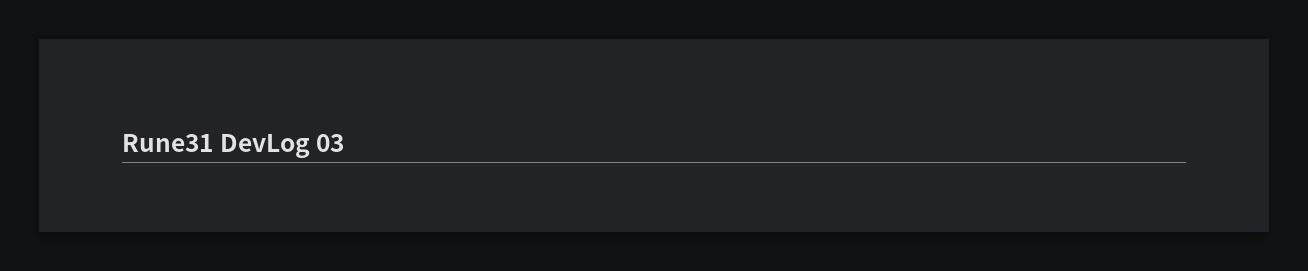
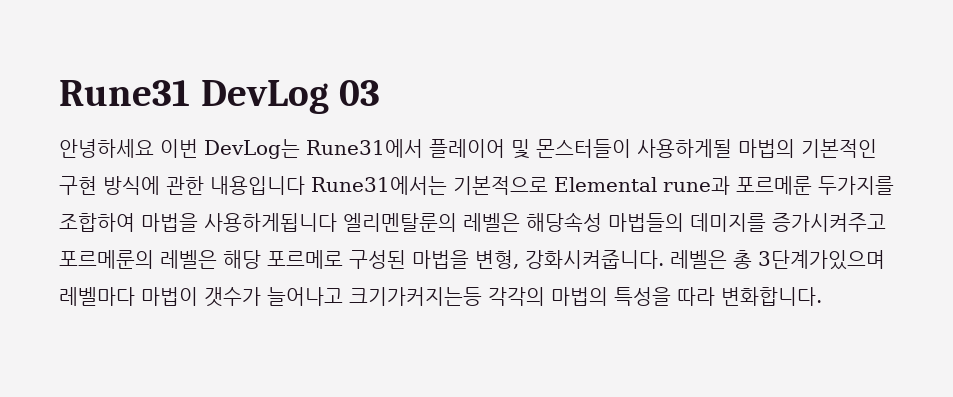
+ 안녕하세요 이번 DevLog는 Rune31에서 플레이어 및 몬스터들이 사용하게될 마법의 기본적인 구현 방식에 관한 내용입니다 Rune31에서는 기본적으로 Elemental rune과 포르메룬 두가지를 조합하여 마법을 사용하게됩니다 엘리멘탈룬의 레벨은 해당속성 마법들의 데미지를 증가시켜주고 포르메룬의 레벨은 해당 포르메로 구성된 마법을 변형, 강화시켜줍니다. 레벨은 총 3단계가있으며 레벨마다 마법이 갯수가 늘어나고 크기가커지는등 각각의 마법의 특성을 따라 변화합니다.

